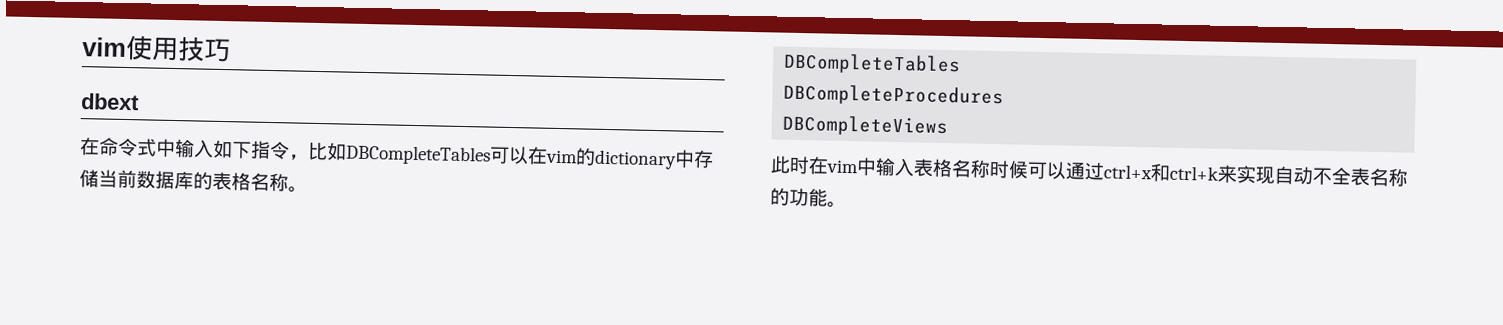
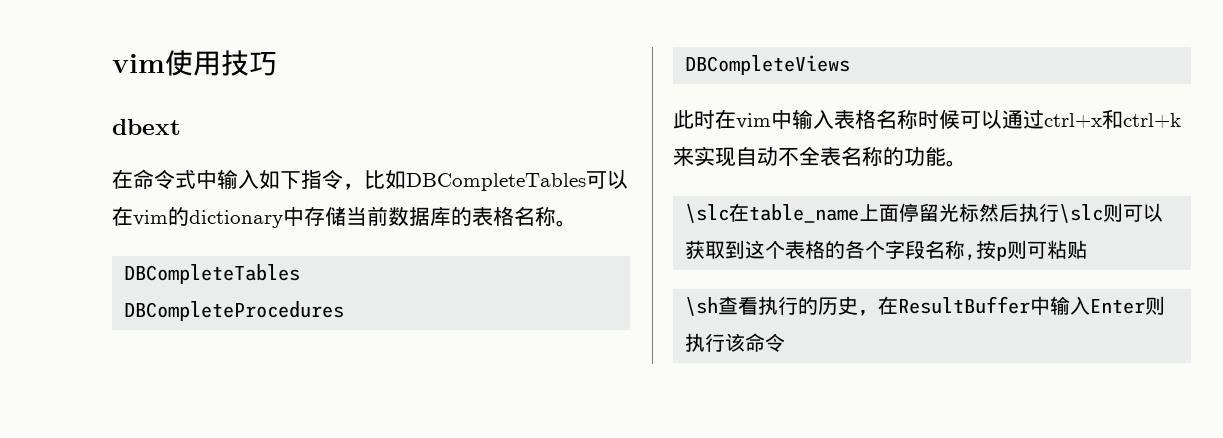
+ \slc在table_name上面停留光标然后执行\slc则可以获取到这个表格的各个字段名称,按p则可粘贴
+ \sh查看执行的历史，在ResultBuffer中输入Enter则执行该命令

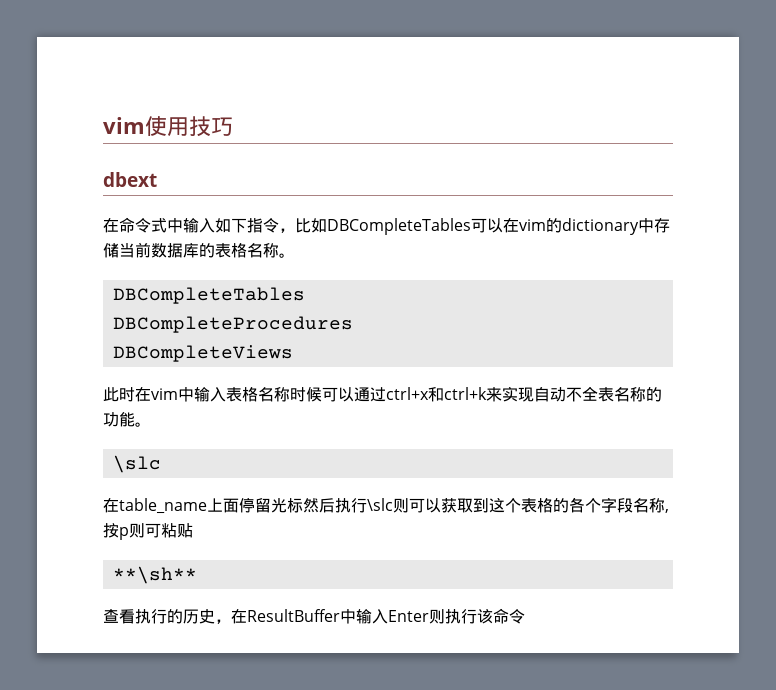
  此时在vim中输入表格名称时候可以通过ctrl+x和ctrl+k来实现自动不全表名称的功能。
- \slc在table_name上面停留光标然后执行\slc则可以获取到这个表格的各个字段名称,按p则可粘贴
+ \slc
+ 在table_name上面停留光标然后执行\slc则可以获取到这个表格的各个字段名称,按p则可粘贴
- \sh查看执行的历史，在ResultBuffer中输入Enter则执行该命令
+ **\sh**
+ 查看执行的历史，在ResultBuffer中输入Enter则执行该命令

